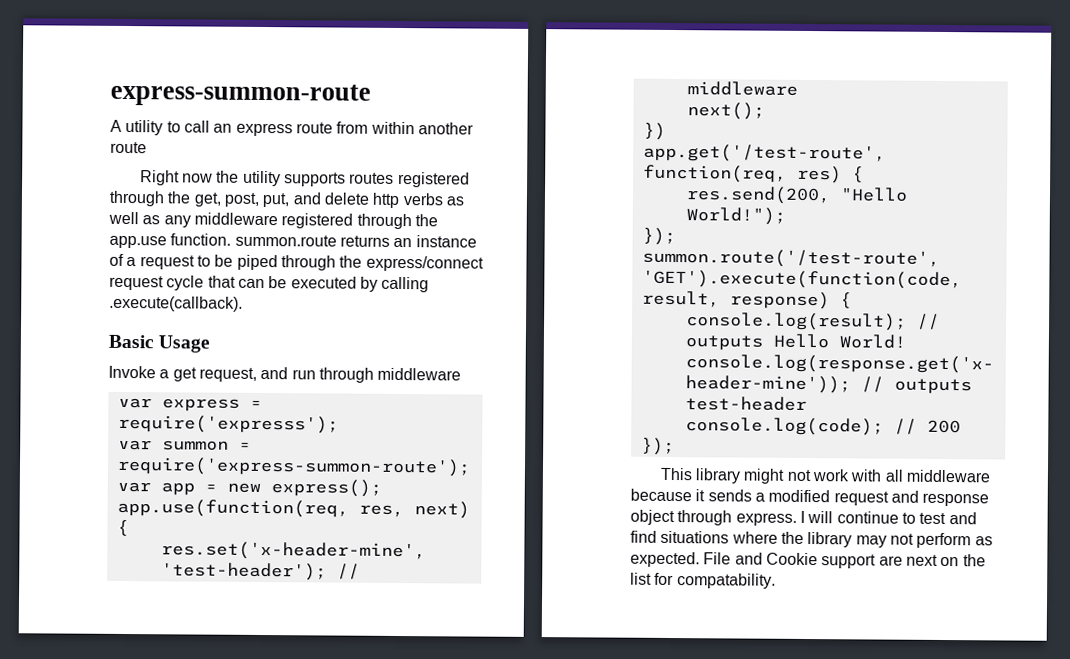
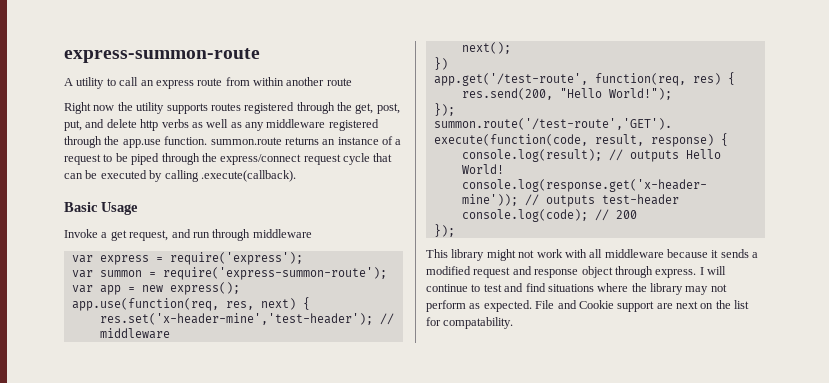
- var express = require('expresss');
+ var express = require('express');

